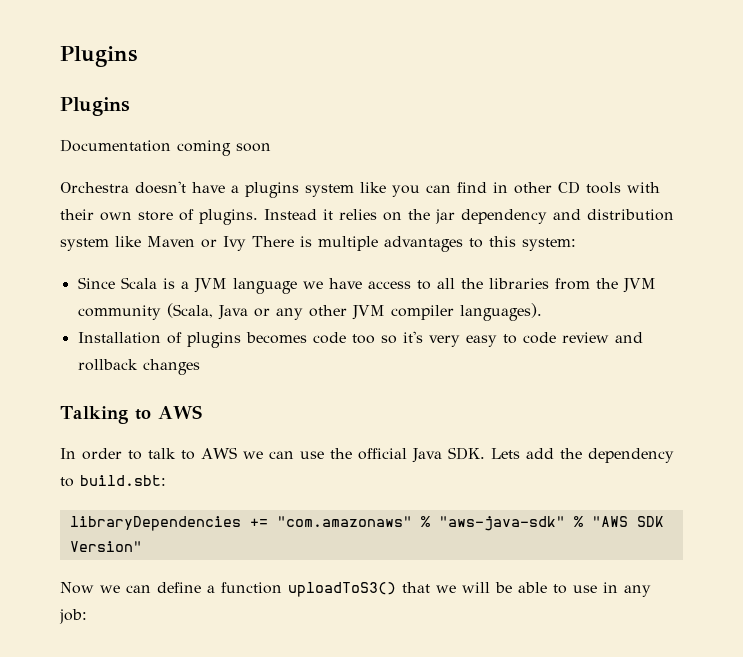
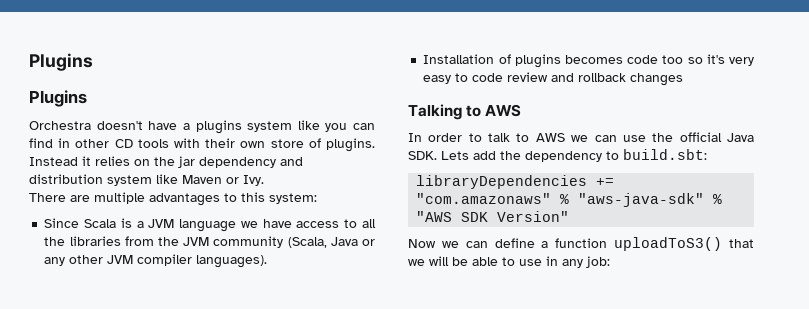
- Documentation coming soon
- Instead it relies on the jar dependency and distribution system like Maven or Ivy There is multiple advantages to this system:
+ Instead it relies on the jar dependency and distribution system like Maven or Ivy.
+ There are multiple advantages to this system:

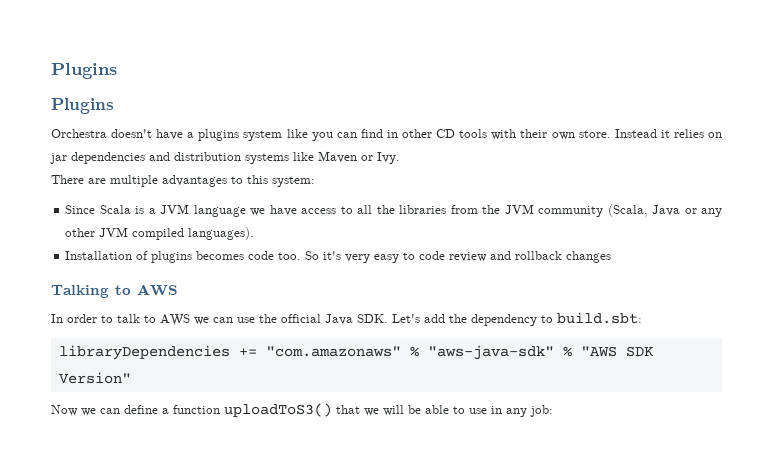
- Orchestra doesn't have a plugins system like you can find in other CD tools with their own store of plugins.
+ Orchestra doesn't have a plugins system like you can find in other CD tools with their own store.
- Instead it relies on the jar dependency and distribution system like Maven or Ivy.
+ Instead it relies on jar dependencies and distribution systems like Maven or Ivy.
- Since Scala is a JVM language we have access to all the libraries from the JVM community (Scala, Java or any other JVM compiler languages).
+ Since Scala is a JVM language we have access to all the libraries from the JVM community (Scala, Java or any other JVM compiled languages).
- Installation of plugins becomes code too so it's very easy to code review and rollback changes
+ Installation of plugins becomes code too. So it's very easy to code review and rollback changes
- In order to talk to AWS we can use the official Java SDK. Lets add the dependency to build.sbt:
+ In order to talk to AWS we can use the official Java SDK. Let's add the dependency to build.sbt:

